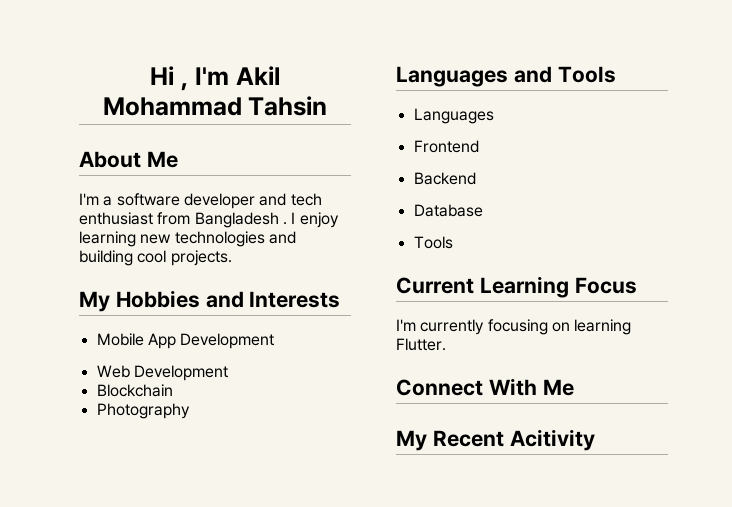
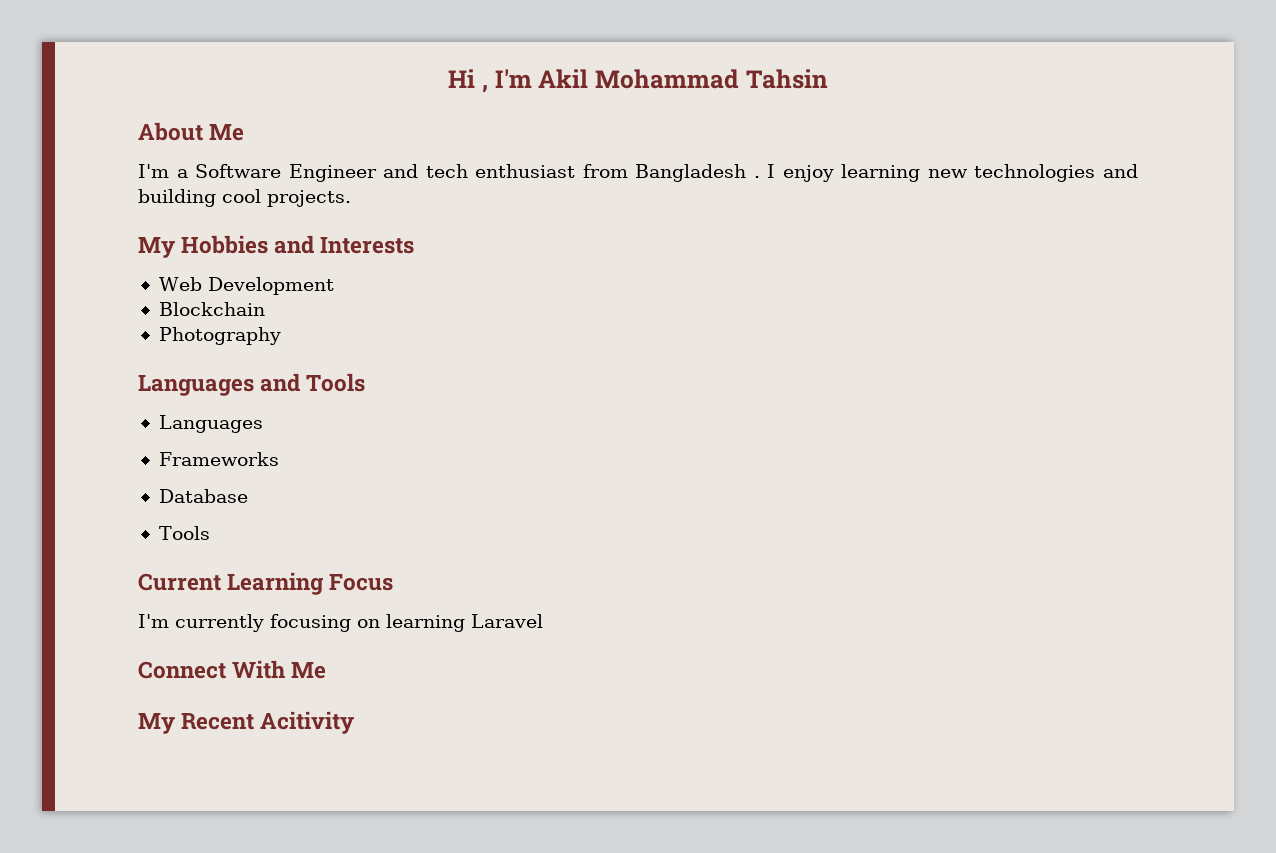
- I'm a software developer and tech enthusiast from Bangladesh .
+ I'm a Software Engineer and tech enthusiast from Bangladesh .
- Mobile App Development
- Frontend
- Backend
+ Frameworks
- I'm currently focusing on learning Flutter.
+ I'm currently focusing on learning Laravel

